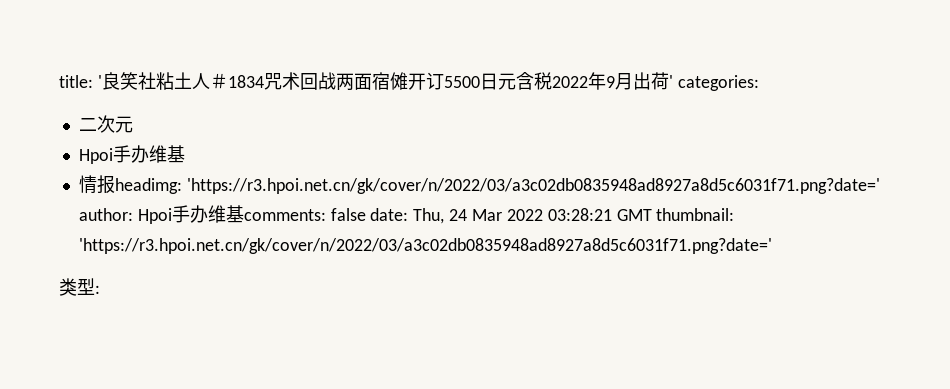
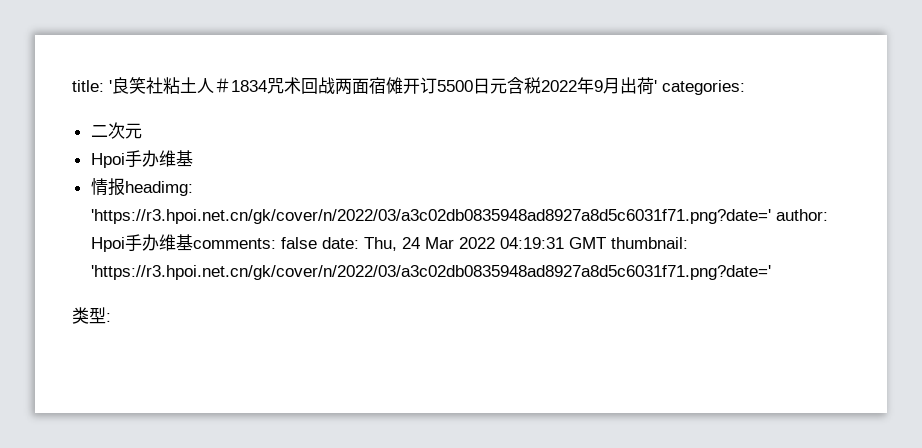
- 情报headimg: 'https://r3.hpoi.net.cn/gk/cover/n/2022/03/a3c02db0835948ad8927a8d5c6031f71.png?date=' author: Hpoi手办维基comments: false date: Thu, 24 Mar 2022 03:28:21 GMT thumbnail: 'https://r3.hpoi.net.cn/gk/cover/n/2022/03/a3c02db0835948ad8927a8d5c6031f71.png?date='
+ 情报headimg: 'https://r3.hpoi.net.cn/gk/cover/n/2022/03/a3c02db0835948ad8927a8d5c6031f71.png?date=' author: Hpoi手办维基comments: false date: Thu, 24 Mar 2022 04:19:31 GMT thumbnail: 'https://r3.hpoi.net.cn/gk/cover/n/2022/03/a3c02db0835948ad8927a8d5c6031f71.png?date='

